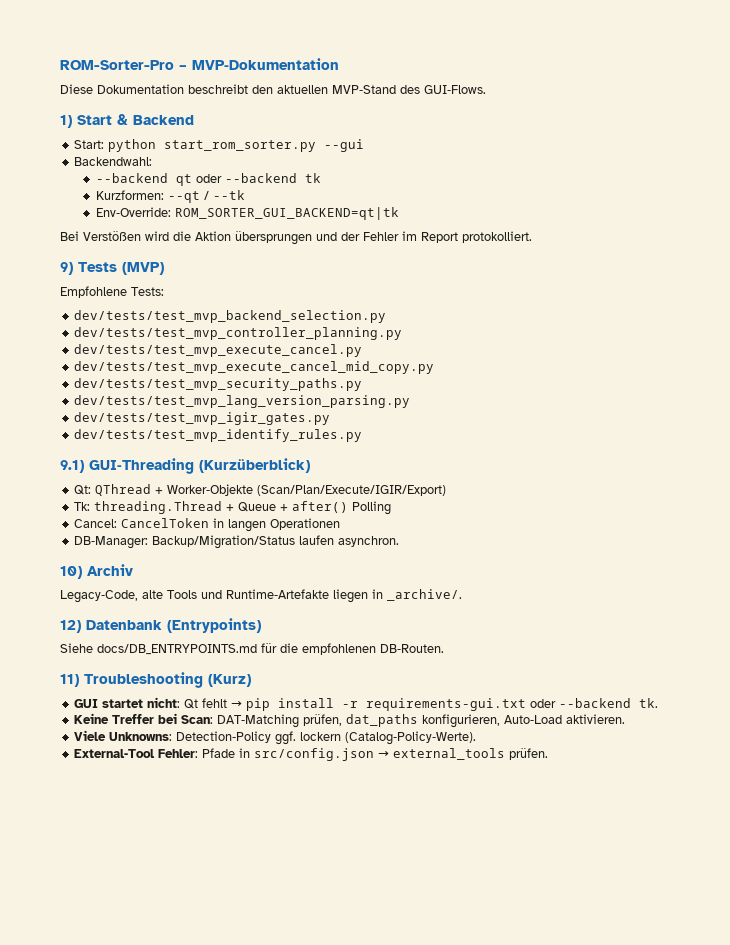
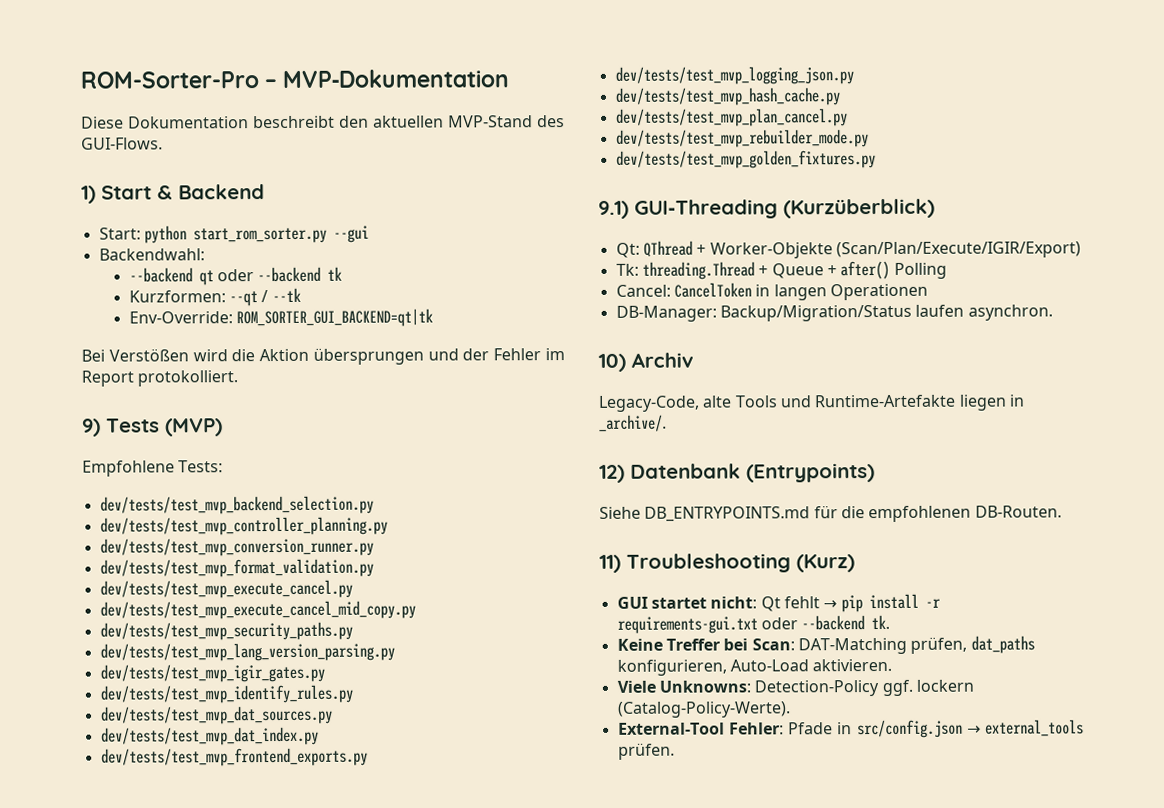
+ dev/tests/test_mvp_conversion_runner.py
+ dev/tests/test_mvp_format_validation.py
+ dev/tests/test_mvp_dat_sources.py
+ dev/tests/test_mvp_dat_index.py
+ dev/tests/test_mvp_frontend_exports.py
+ dev/tests/test_mvp_logging_json.py
+ dev/tests/test_mvp_hash_cache.py
+ dev/tests/test_mvp_plan_cancel.py
+ dev/tests/test_mvp_rebuilder_mode.py
+ dev/tests/test_mvp_golden_fixtures.py
- Siehe docs/DB_ENTRYPOINTS.md für die empfohlenen DB‑Routen.
+ Siehe DB_ENTRYPOINTS.md für die empfohlenen DB‑Routen.

